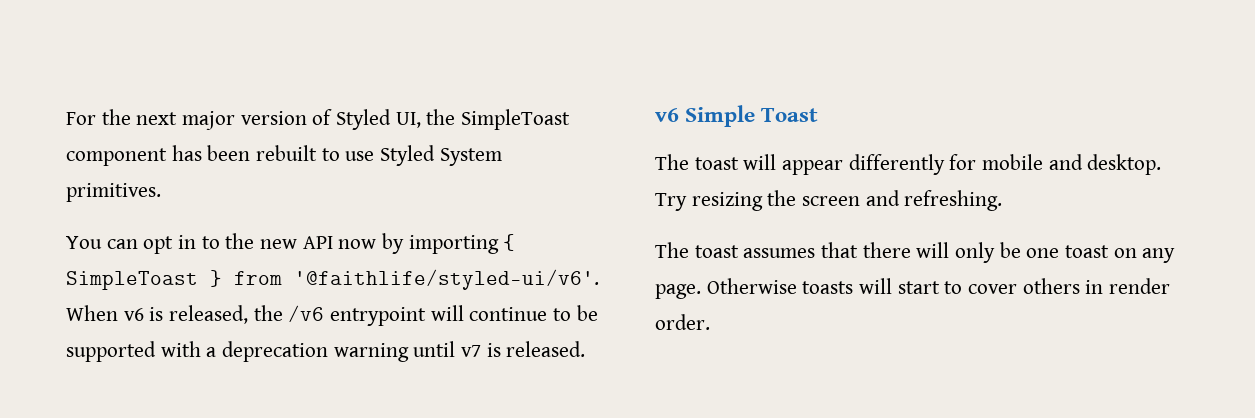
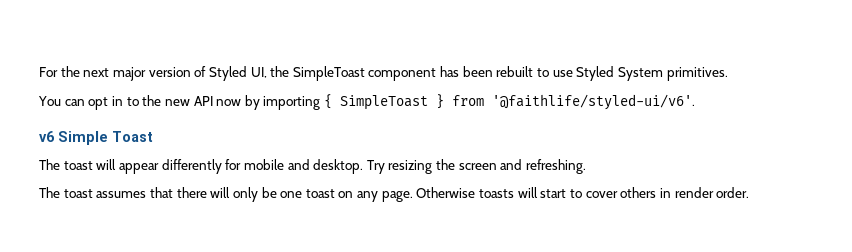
- When v6 is released, the /v6 entrypoint will continue to be supported with a deprecation warning until v7 is released.

